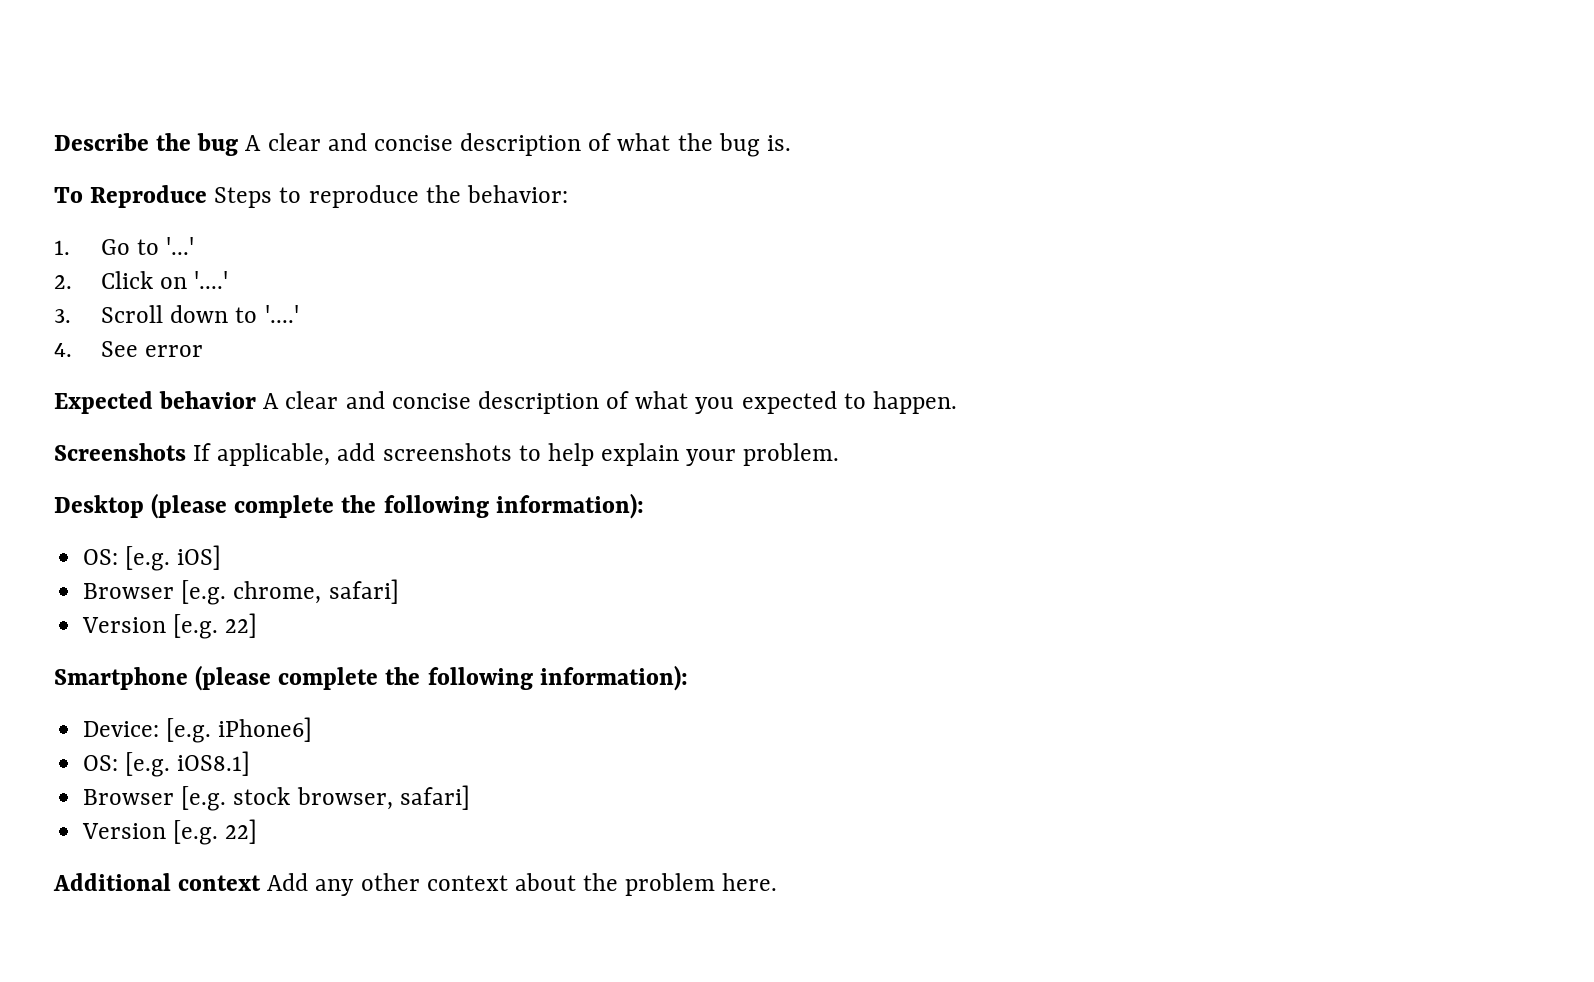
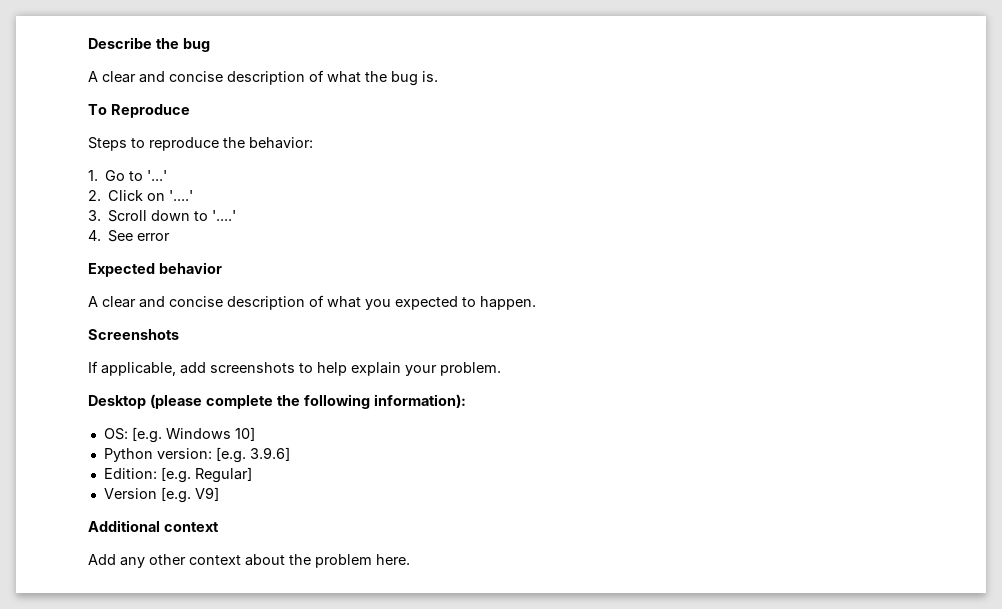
- Describe the bug A clear and concise description of what the bug is.
+ Describe the bug
+ A clear and concise description of what the bug is.
- To Reproduce Steps to reproduce the behavior:
+ To Reproduce
+ Steps to reproduce the behavior:
- Expected behavior A clear and concise description of what you expected to happen.
+ Expected behavior
+ A clear and concise description of what you expected to happen.
- Screenshots If applicable, add screenshots to help explain your problem.
+ Screenshots
+ If applicable, add screenshots to help explain your problem.
- OS: [e.g. iOS]
- Browser [e.g. chrome, safari]
- Version [e.g. 22]
- Smartphone (please complete the following information):
- Device: [e.g. iPhone6]
- OS: [e.g. iOS8.1]
- Browser [e.g. stock browser, safari]
- Version [e.g. 22]
+ OS: [e.g. Windows 10]
+ Python version: [e.g. 3.9.6]
+ Edition: [e.g. Regular]
+ Version [e.g. V9]
- Additional context Add any other context about the problem here.
+ Additional context
+ Add any other context about the problem here.

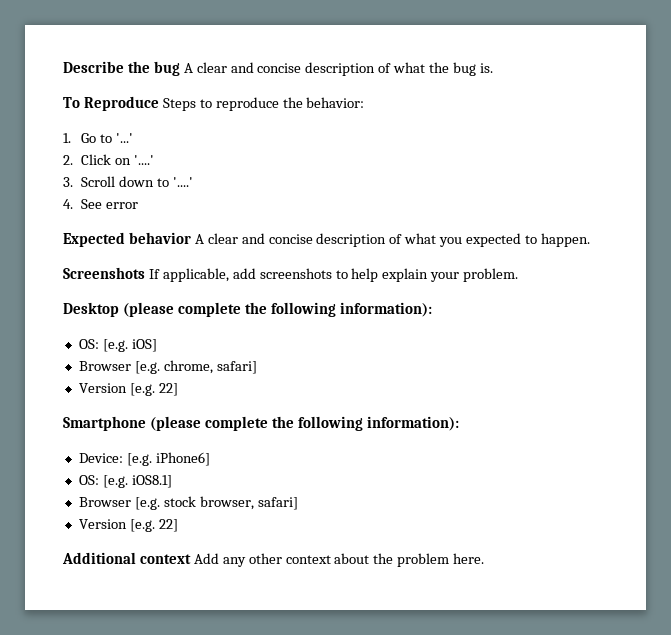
- Describe the bug
- A clear and concise description of what the bug is.
+ Describe the bug A clear and concise description of what the bug is.
- To Reproduce
- Steps to reproduce the behavior:
+ To Reproduce Steps to reproduce the behavior:
- Expected behavior
- A clear and concise description of what you expected to happen.
+ Expected behavior A clear and concise description of what you expected to happen.
- Screenshots
- If applicable, add screenshots to help explain your problem.
+ Screenshots If applicable, add screenshots to help explain your problem.
- OS: [e.g. Windows 10]
- Python version: [e.g. 3.9.6]
- Edition: [e.g. Regular]
- Version [e.g. V9]
+ OS: [e.g. iOS]
+ Browser [e.g. chrome, safari]
+ Version [e.g. 22]
+ Smartphone (please complete the following information):
+ Device: [e.g. iPhone6]
+ OS: [e.g. iOS8.1]
+ Browser [e.g. stock browser, safari]
+ Version [e.g. 22]
- Additional context
- Add any other context about the problem here.
+ Additional context Add any other context about the problem here.

